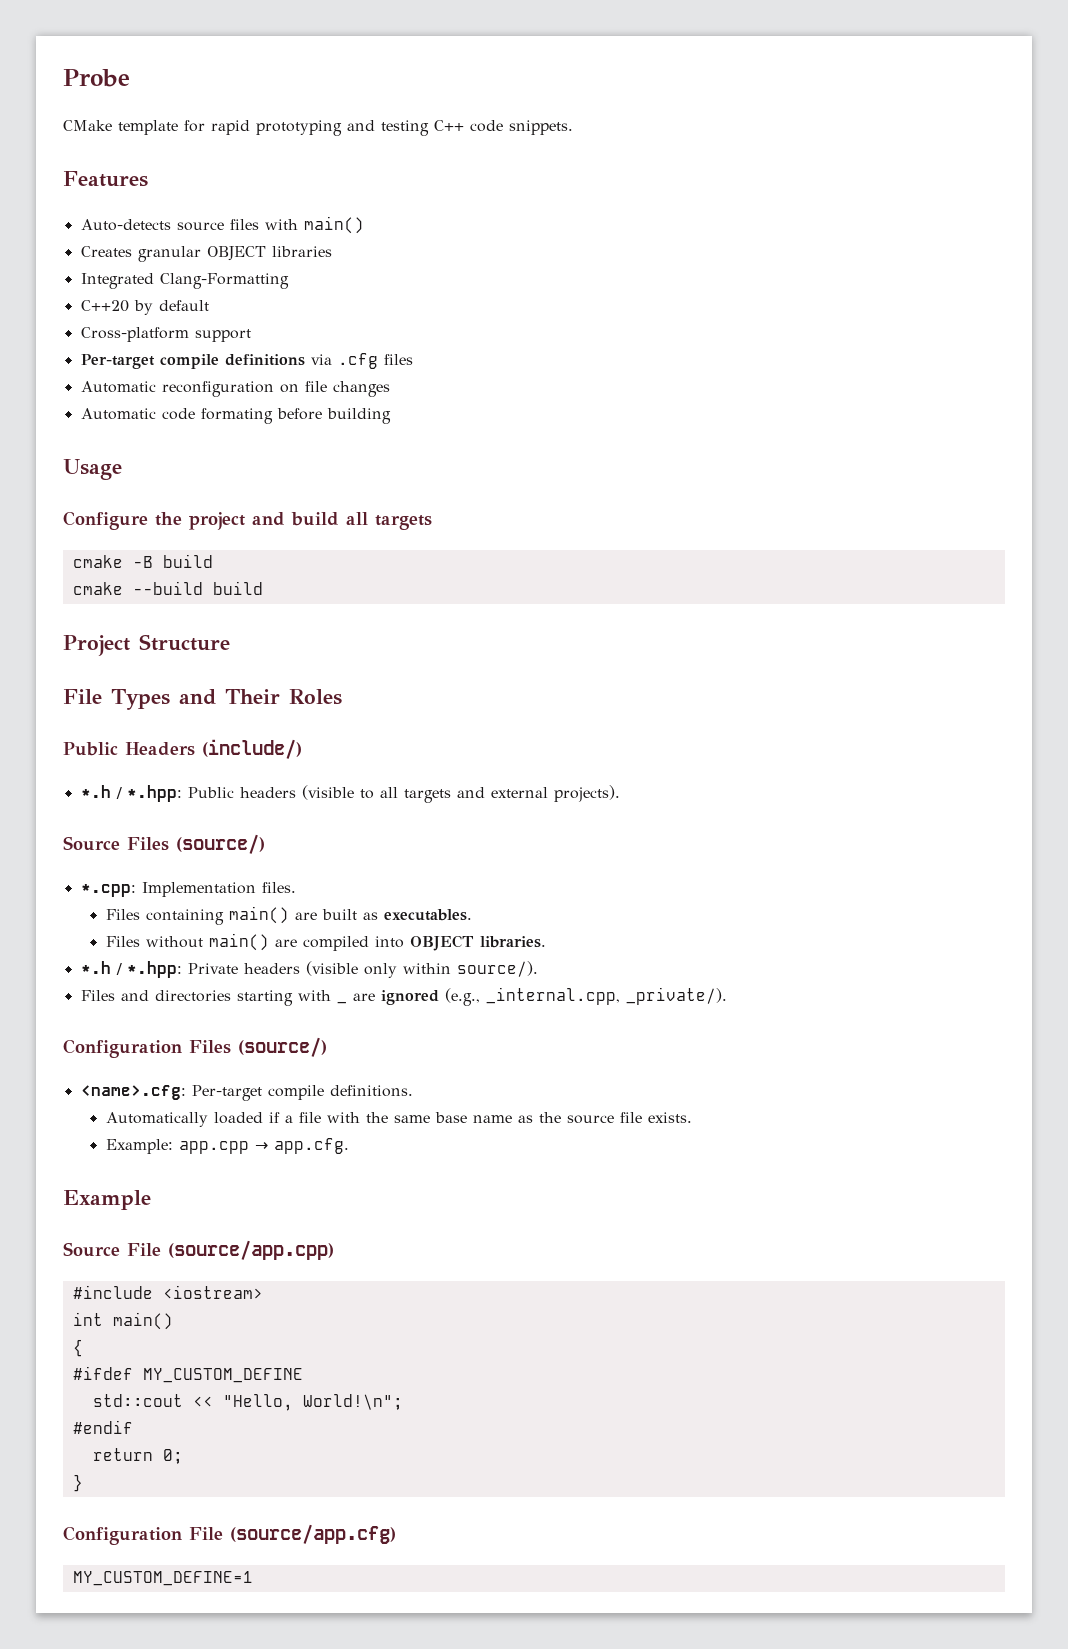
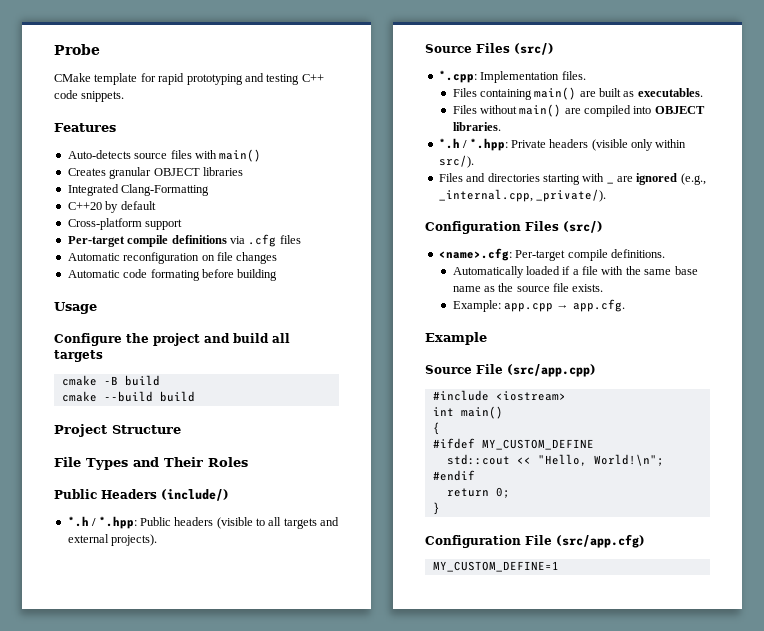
- Source Files (source/)
+ Source Files (src/)
- *.h / *.hpp: Private headers (visible only within source/).
+ *.h / *.hpp: Private headers (visible only within src/).
- Configuration Files (source/)
+ Configuration Files (src/)
- Source File (source/app.cpp)
+ Source File (src/app.cpp)
- Configuration File (source/app.cfg)
+ Configuration File (src/app.cfg)

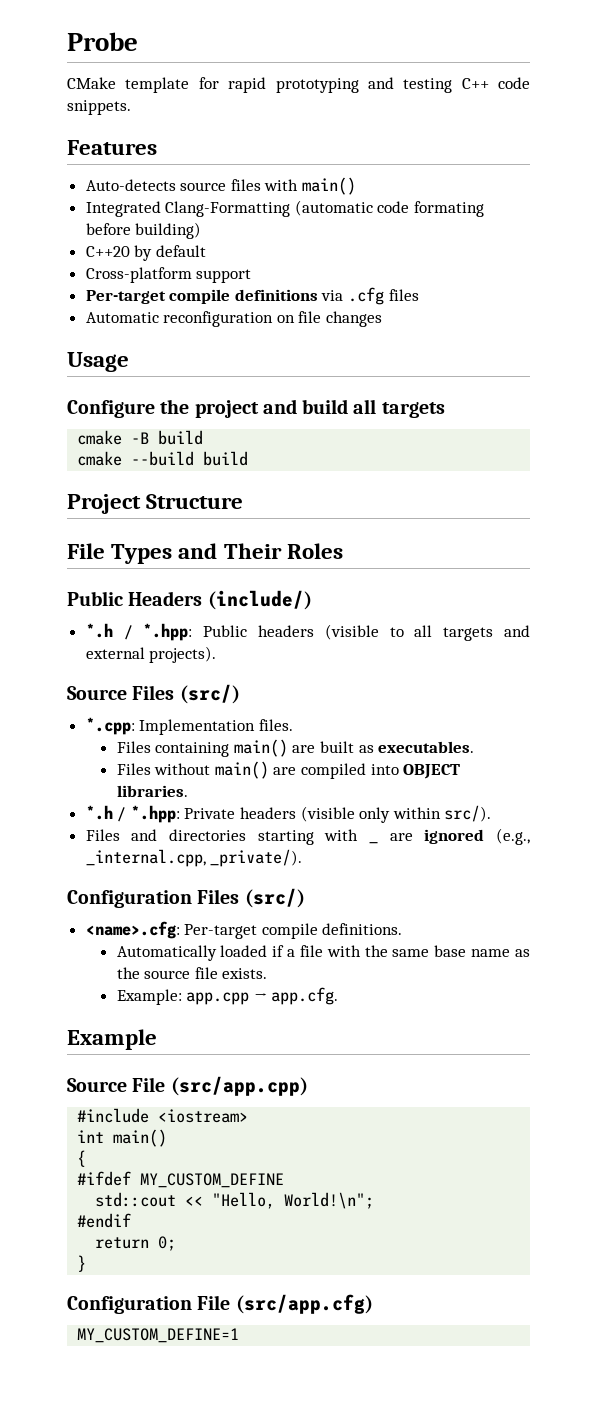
- Creates granular OBJECT libraries
- Integrated Clang-Formatting
+ Integrated Clang-Formatting (automatic code formating before building)
- Automatic code formating before building

